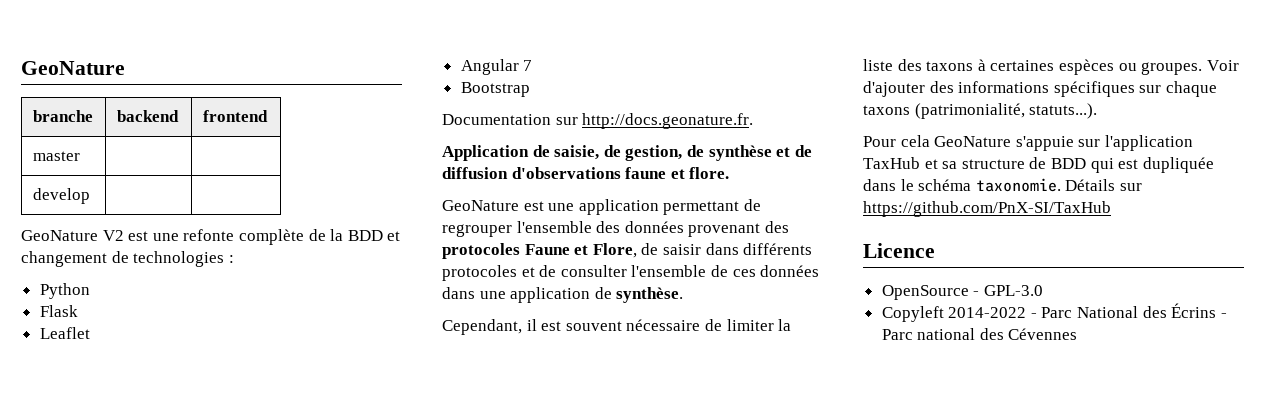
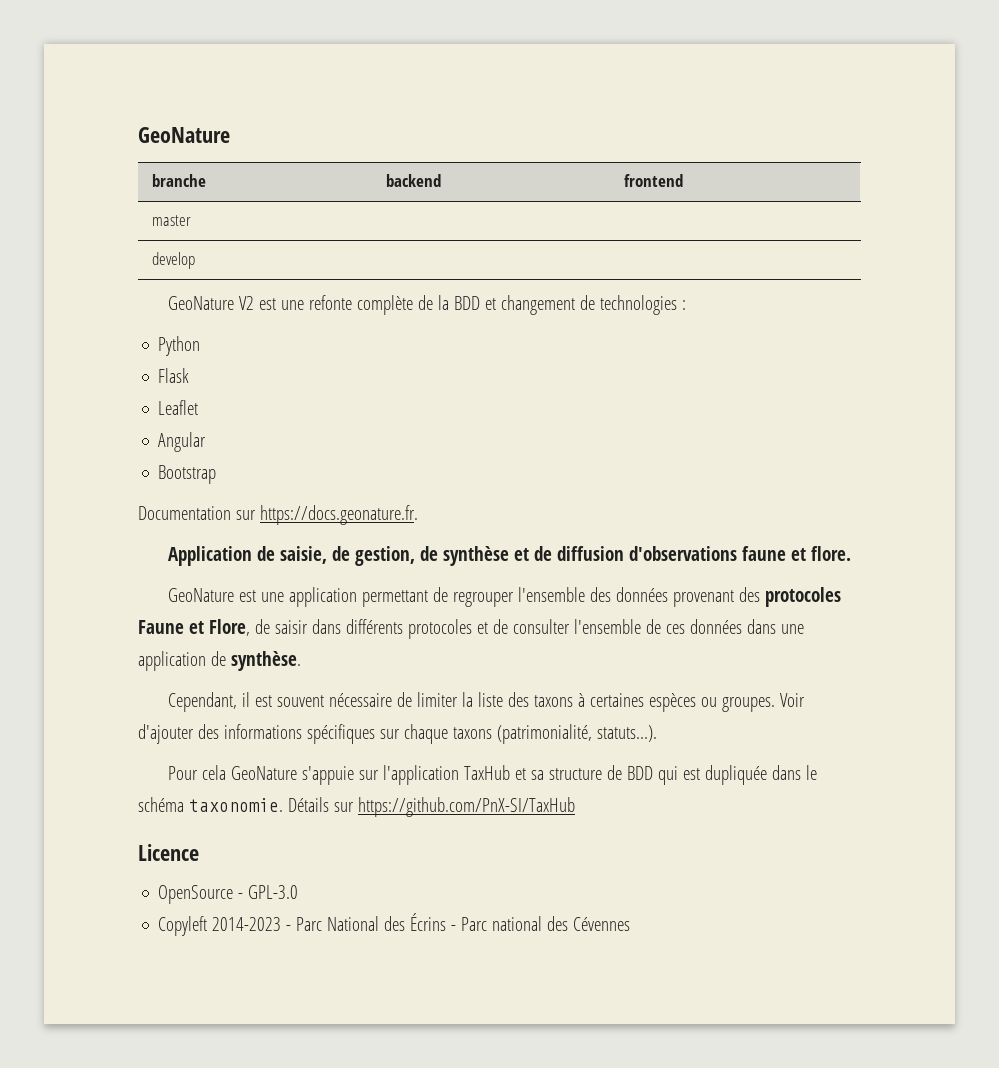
- Angular 7
+ Angular
- Documentation sur http://docs.geonature.fr.
+ Documentation sur https://docs.geonature.fr.
- Copyleft 2014-2022 - Parc National des Écrins - Parc national des Cévennes
+ Copyleft 2014-2023 - Parc National des Écrins - Parc national des Cévennes

